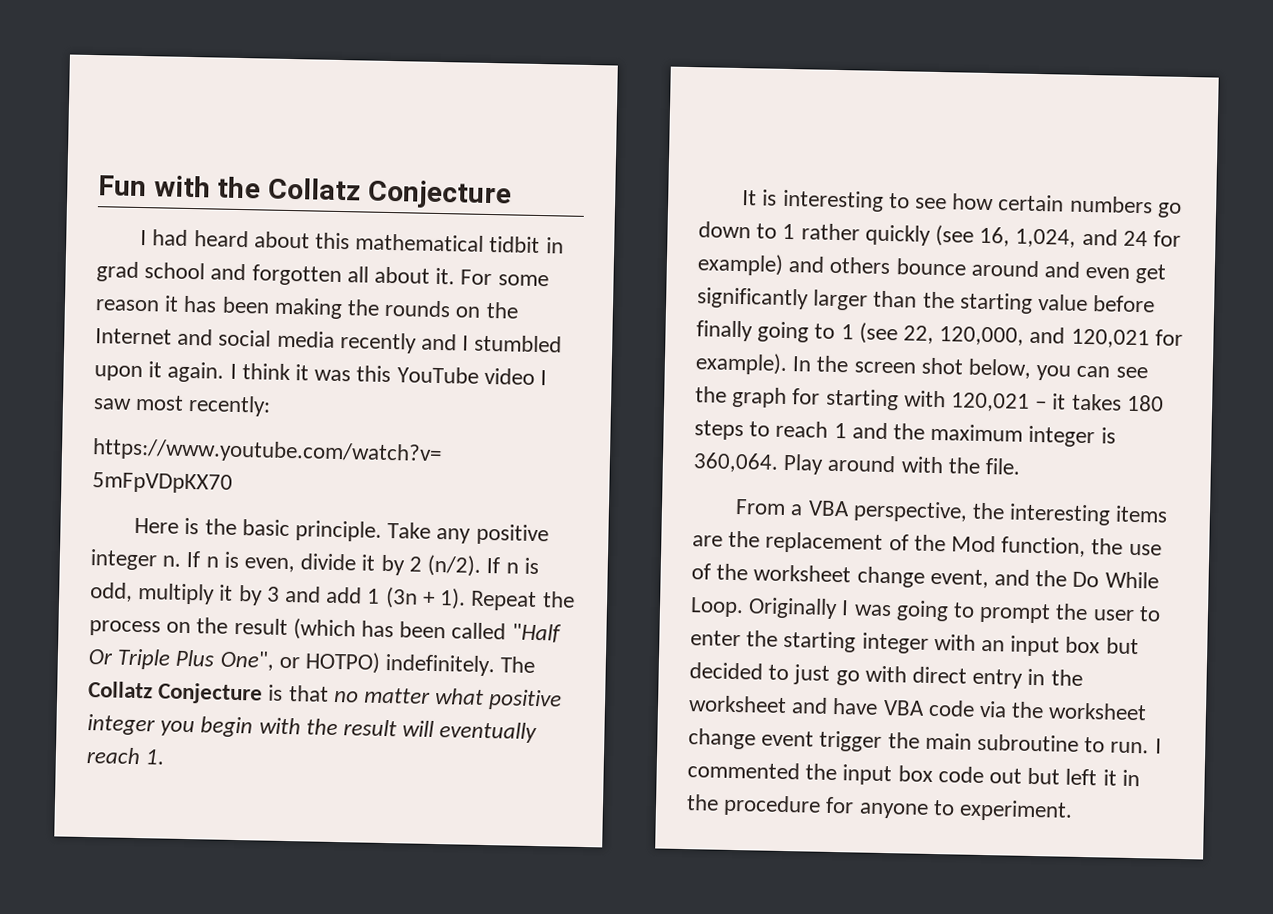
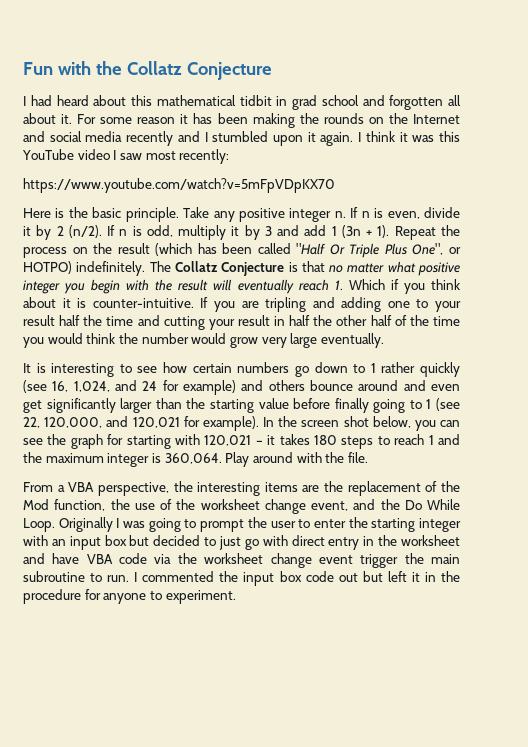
- The Collatz Conjecture is that no matter what positive integer you begin with the result will eventually reach 1.
+ The Collatz Conjecture is that no matter what positive integer you begin with the result will eventually reach 1. Which if you think about it is counter-intuitive. If you are tripling and adding one to your result half the time and cutting your result in half the other half of the time you would think the number would grow very large eventually.

